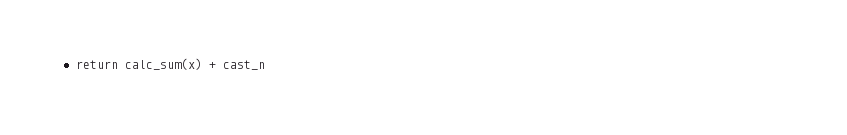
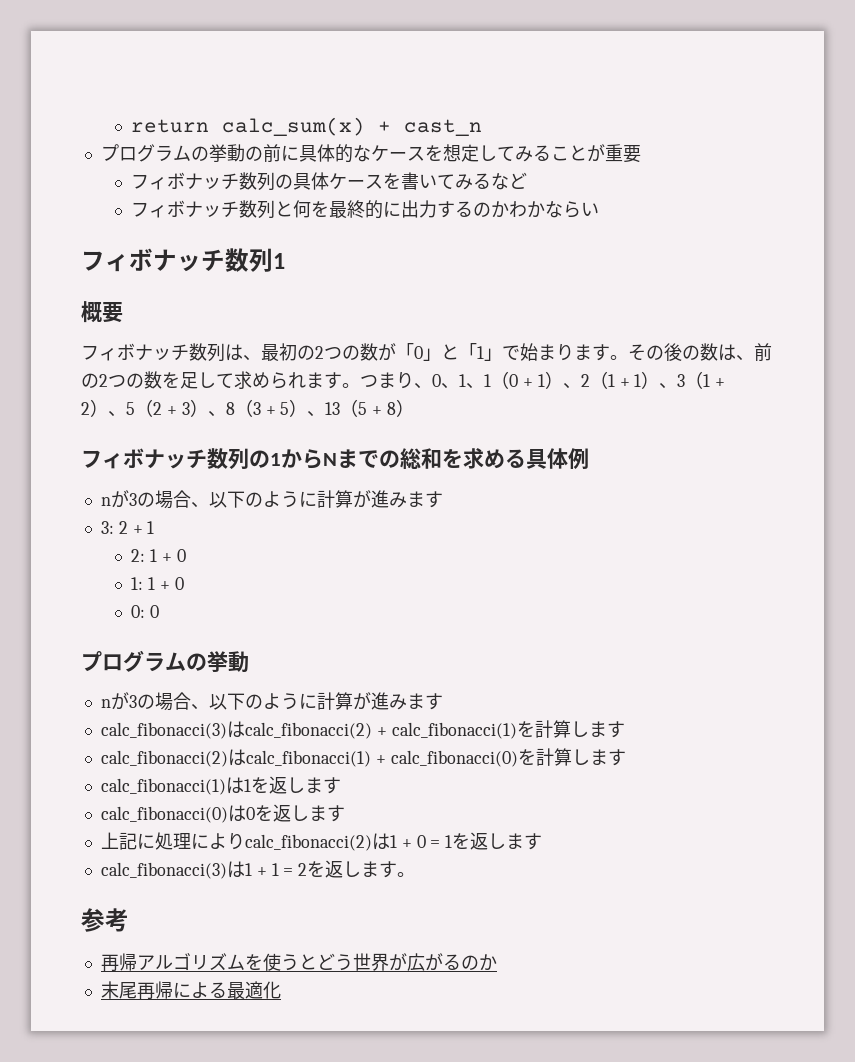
+ プログラムの挙動の前に具体的なケースを想定してみることが重要
+ フィボナッチ数列の具体ケースを書いてみるなど
+ フィボナッチ数列と何を最終的に出力するのかわかならい
+ フィボナッチ数列1
+ 概要
+ フィボナッチ数列は、最初の2つの数が「0」と「1」で始まります。その後の数は、前の2つの数を足して求められます。つまり、0、1、1（0 + 1）、2（1 + 1）、3（1 + 2）、5（2 + 3）、8（3 + 5）、13（5 + 8）
+ フィボナッチ数列の1からNまでの総和を求める具体例
+ nが3の場合、以下のように計算が進みます
+ 3: 2 + 1
+ 2: 1 + 0
+ 1: 1 + 0
+ 0: 0
+ プログラムの挙動
+ nが3の場合、以下のように計算が進みます
+ calc_fibonacci(3)はcalc_fibonacci(2) + calc_fibonacci(1)を計算します
+ calc_fibonacci(2)はcalc_fibonacci(1) + calc_fibonacci(0)を計算します
+ calc_fibonacci(1)は1を返します
+ calc_fibonacci(0)は0を返します
+ 上記に処理によりcalc_fibonacci(2)は1 + 0 = 1を返します
+ calc_fibonacci(3)は1 + 1 = 2を返します。
+ 参考
+ 再帰アルゴリズムを使うとどう世界が広がるのか
+ 末尾再帰による最適化

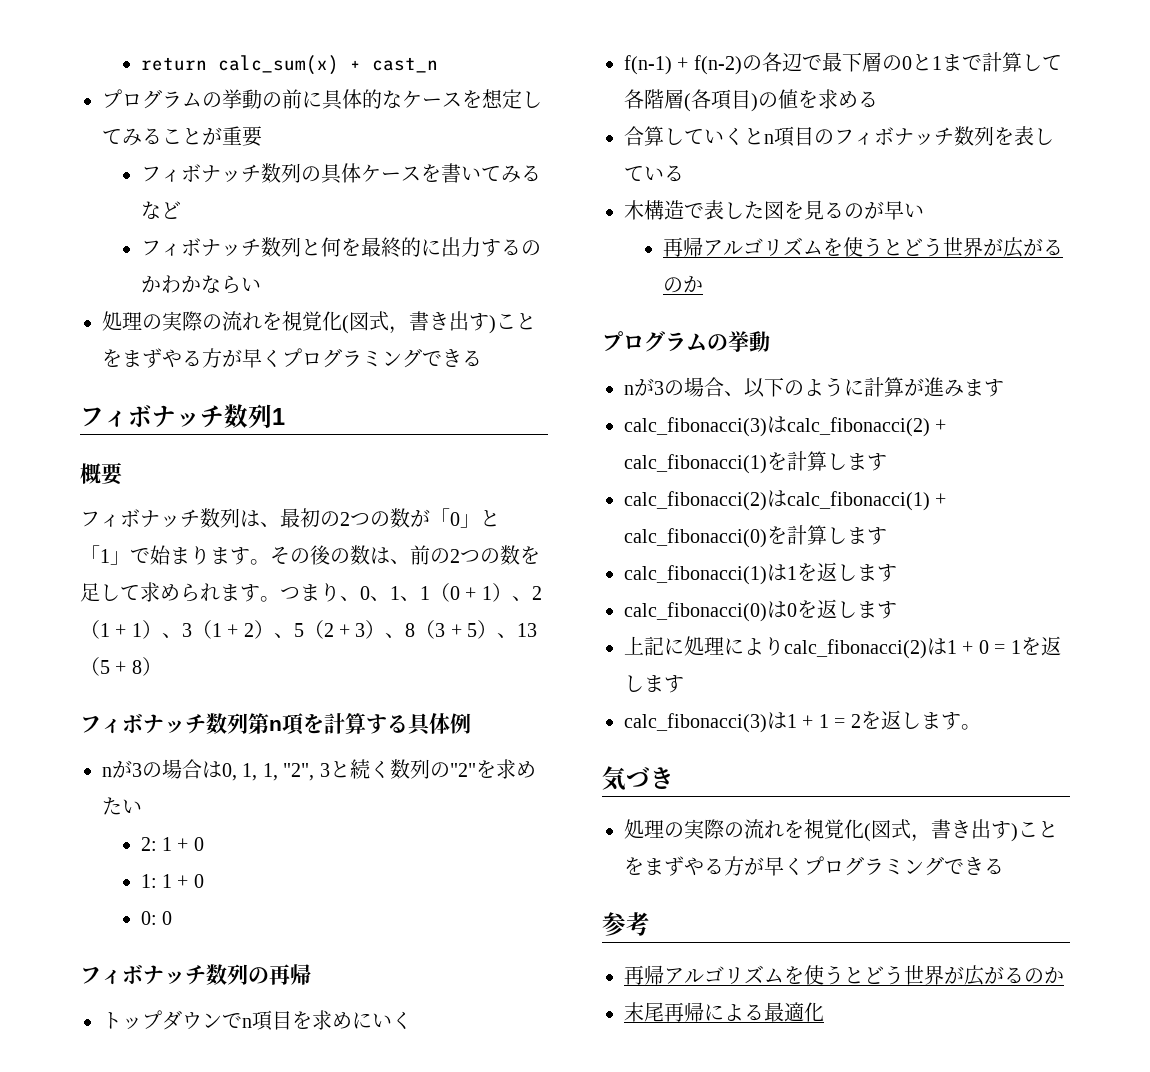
  フィボナッチ数列と何を最終的に出力するのかわかならい
+ 処理の実際の流れを視覚化(図式，書き出す)ことをまずやる方が早くプログラミングできる
- フィボナッチ数列の1からNまでの総和を求める具体例
- nが3の場合、以下のように計算が進みます
- 3: 2 + 1
+ フィボナッチ数列第n項を計算する具体例
+ nが3の場合は0, 1, 1, "2", 3と続く数列の"2"を求めたい
+ フィボナッチ数列の再帰
+ トップダウンでn項目を求めにいく
+ f(n-1) + f(n-2)の各辺で最下層の0と1まで計算して各階層(各項目)の値を求める
+ 合算していくとn項目のフィボナッチ数列を表している
+ 木構造で表した図を見るのが早い
+ 再帰アルゴリズムを使うとどう世界が広がるのか
+ 気づき
+ 処理の実際の流れを視覚化(図式，書き出す)ことをまずやる方が早くプログラミングできる

